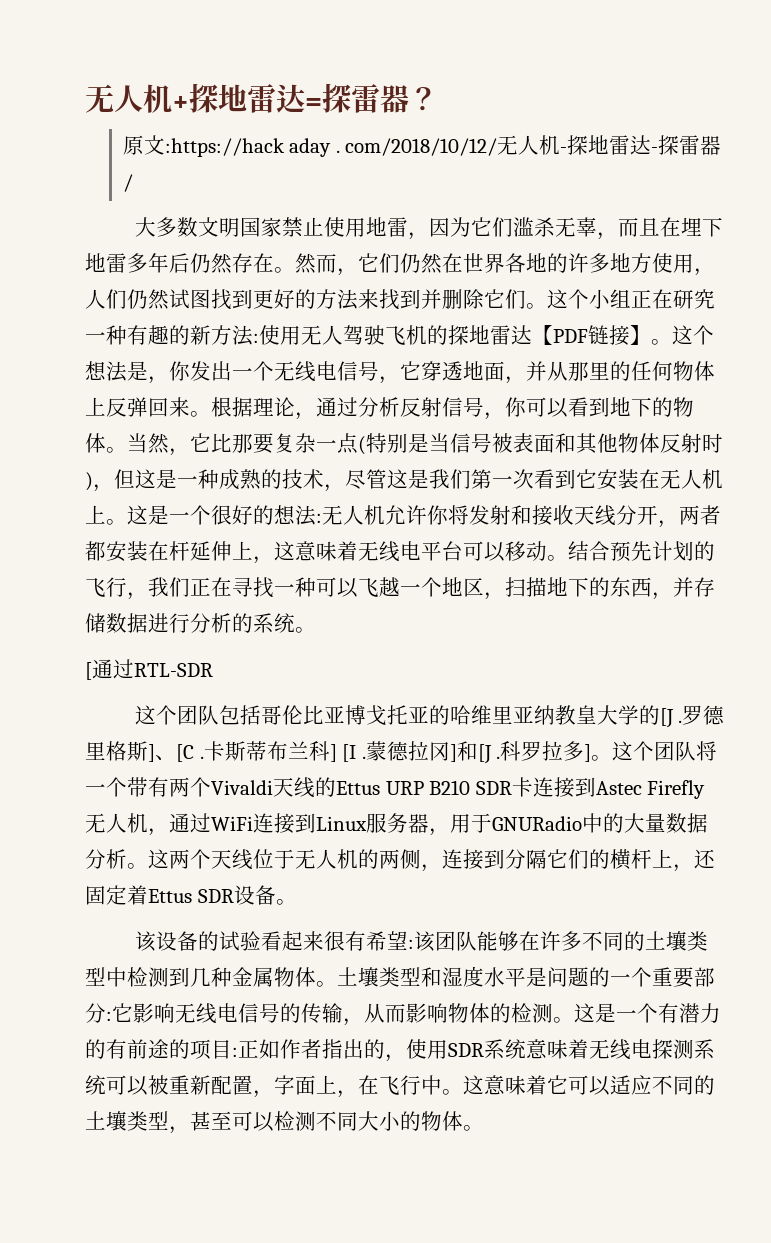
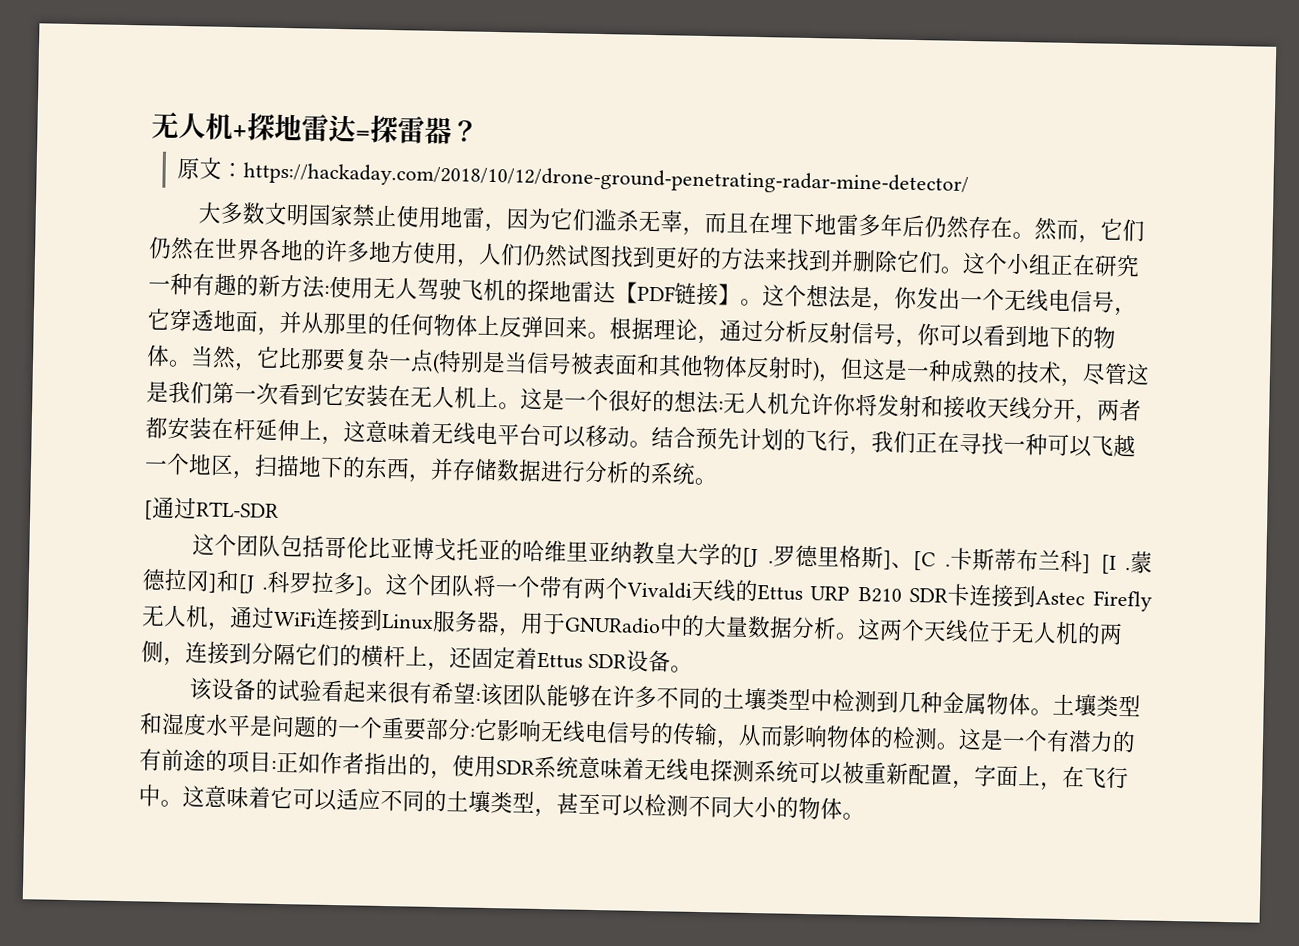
- 原文:https://hack aday . com/2018/10/12/无人机-探地雷达-探雷器/
+ 原文：https://hackaday.com/2018/10/12/drone-ground-penetrating-radar-mine-detector/

